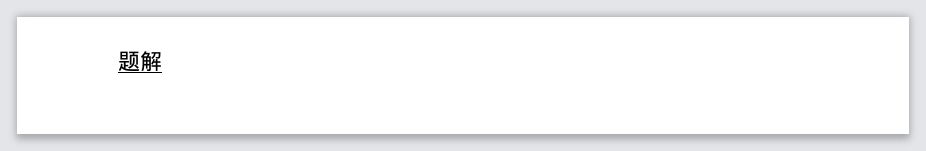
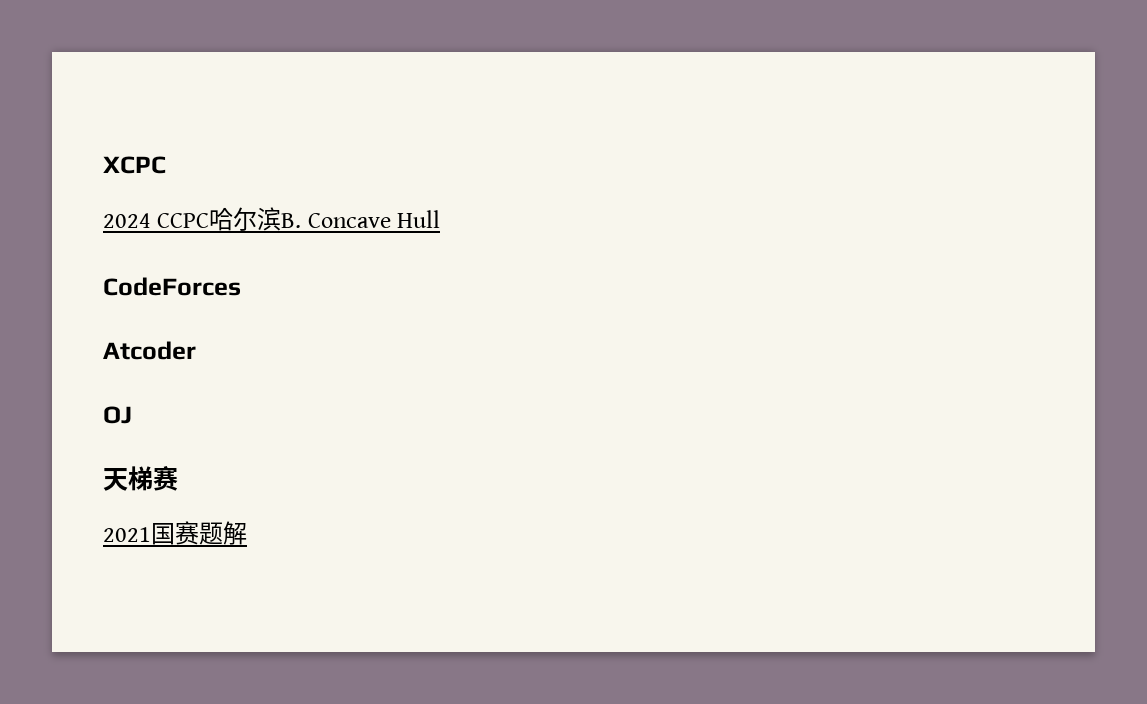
- 题解
+ XCPC
+ 2024 CCPC哈尔滨B. Concave Hull
+ CodeForces
+ Atcoder
+ OJ
+ 天梯赛
+ 2021国赛题解

